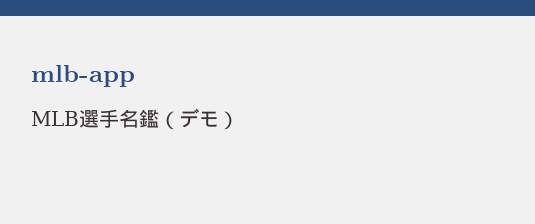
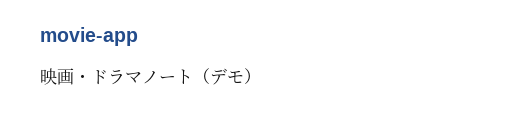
- mlb-app
- MLB選手名鑑（デモ）
+ movie-app
+ 映画・ドラマノート（デモ）

